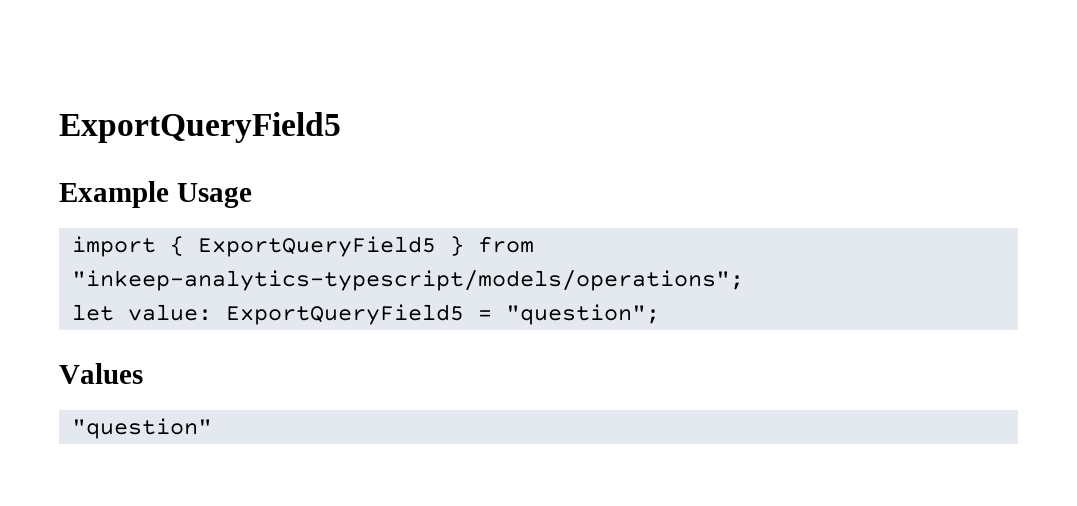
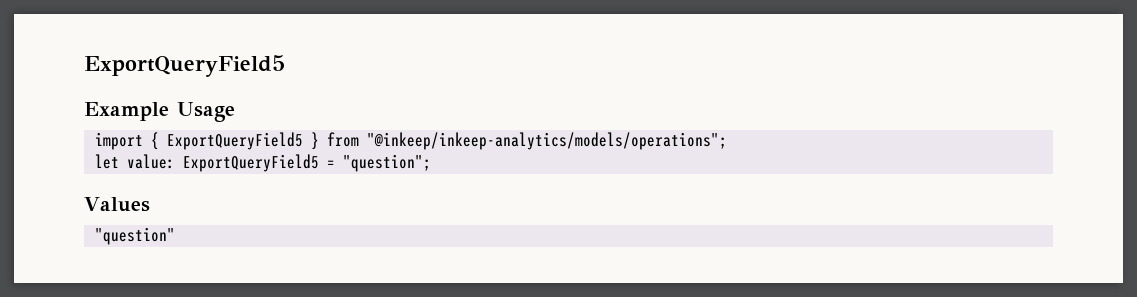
- import { ExportQueryField5 } from "inkeep-analytics-typescript/models/operations";
+ import { ExportQueryField5 } from "@inkeep/inkeep-analytics/models/operations";

